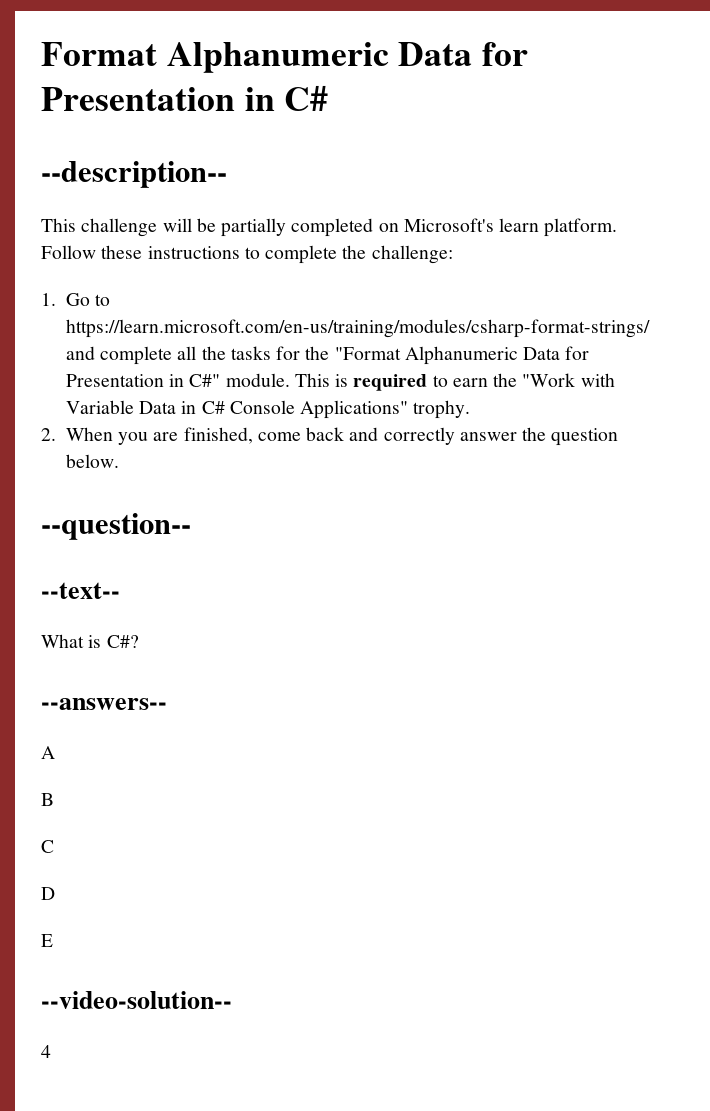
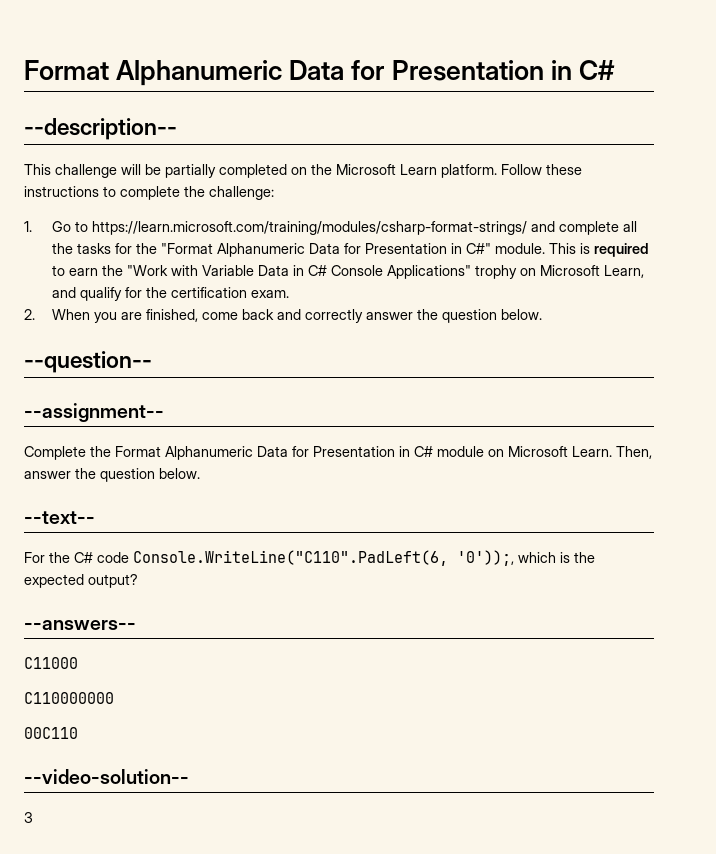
- This challenge will be partially completed on Microsoft's learn platform.
+ This challenge will be partially completed on the Microsoft Learn platform.
- 1. Go to https://learn.microsoft.com/en-us/training/modules/csharp-format-strings/ and complete all the tasks for the "Format Alphanumeric Data for Presentation in C#" module.
+ 1. Go to https://learn.microsoft.com/training/modules/csharp-format-strings/ and complete all the tasks for the "Format Alphanumeric Data for Presentation in C#" module.
- This is required to earn the "Work with Variable Data in C# Console Applications" trophy.
+ This is required to earn the "Work with Variable Data in C# Console Applications" trophy on Microsoft Learn, and qualify for the certification exam.
+ --assignment--
+ Complete the Format Alphanumeric Data for Presentation in C# module on Microsoft Learn. Then, answer the question below.
  --text--
- What is C#?
+ For the C# code Console.WriteLine("C110".PadLeft(6, '0'));, which is the expected output?
  --answers--
- A
- B
- C
- D
- E
+ C11000
+ C110000000
+ 00C110
- 4
+ 3

